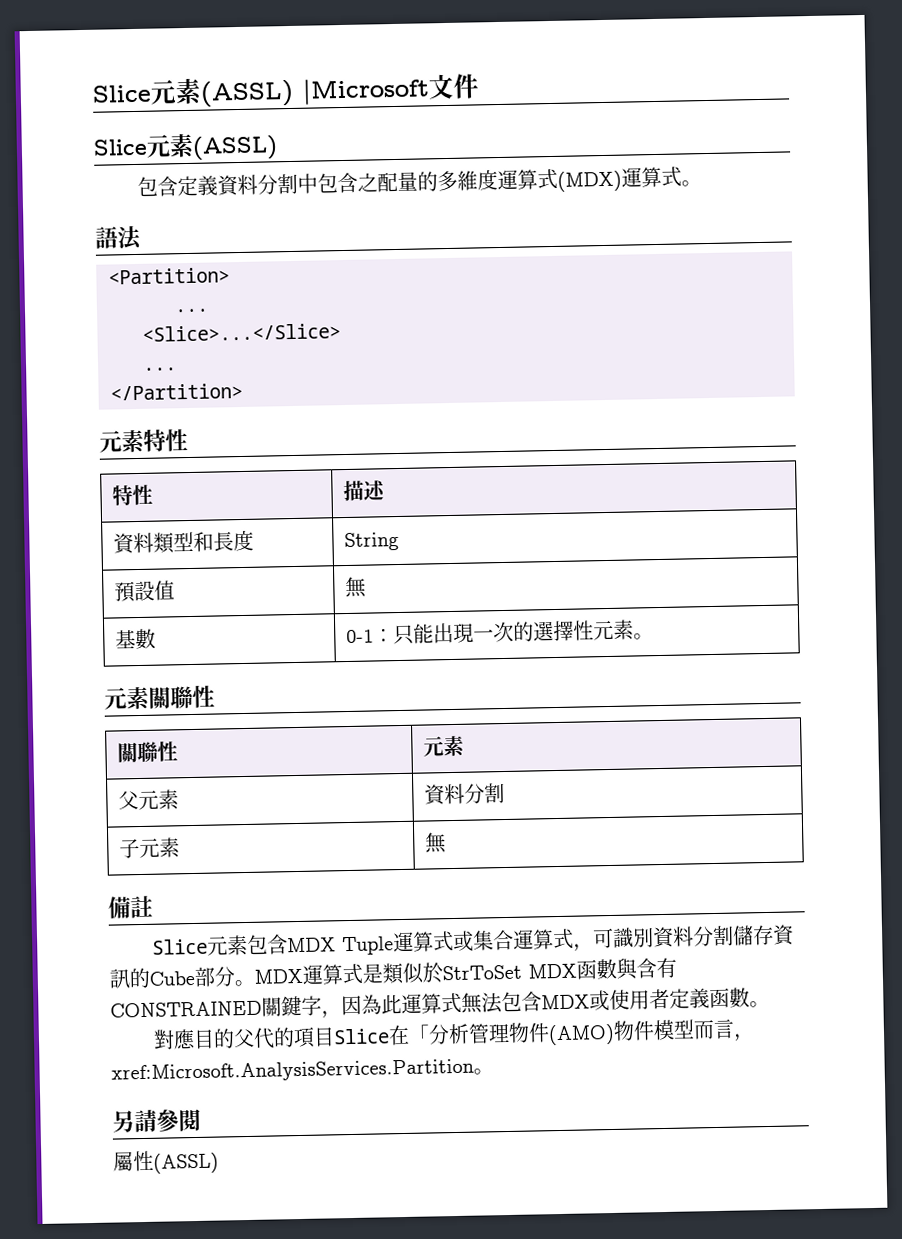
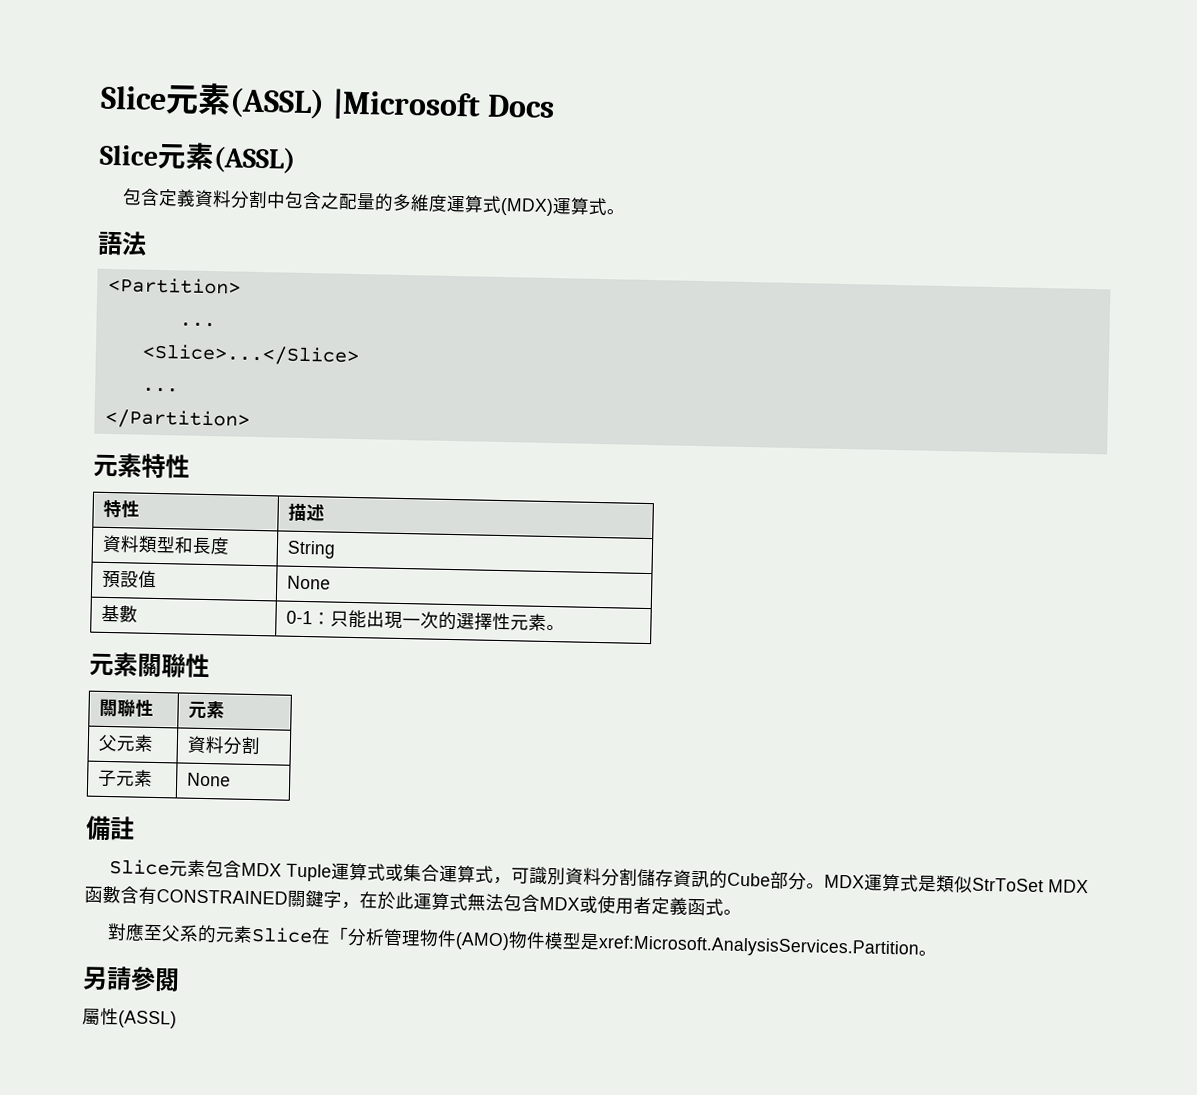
- Slice元素(ASSL) |Microsoft文件
+ Slice元素(ASSL) |Microsoft Docs
- 預設值 | 無
+ 預設值 | None
- 子元素 | 無
+ 子元素 | None
- MDX運算式是類似於StrToSet MDX函數與含有CONSTRAINED關鍵字，因為此運算式無法包含MDX或使用者定義函數。
+ MDX運算式是類似StrToSet MDX函數含有CONSTRAINED關鍵字，在於此運算式無法包含MDX或使用者定義函式。
- 對應目的父代的項目Slice在「分析管理物件(AMO)物件模型而言，xref:Microsoft.AnalysisServices.Partition。
+ 對應至父系的元素Slice在「分析管理物件(AMO)物件模型是xref:Microsoft.AnalysisServices.Partition。

